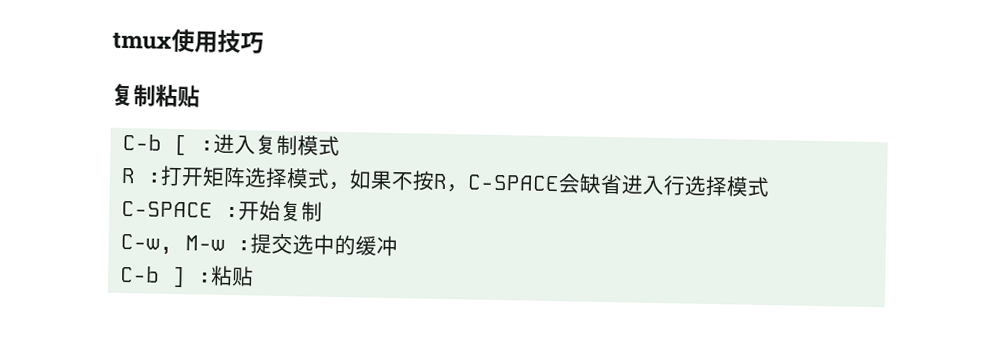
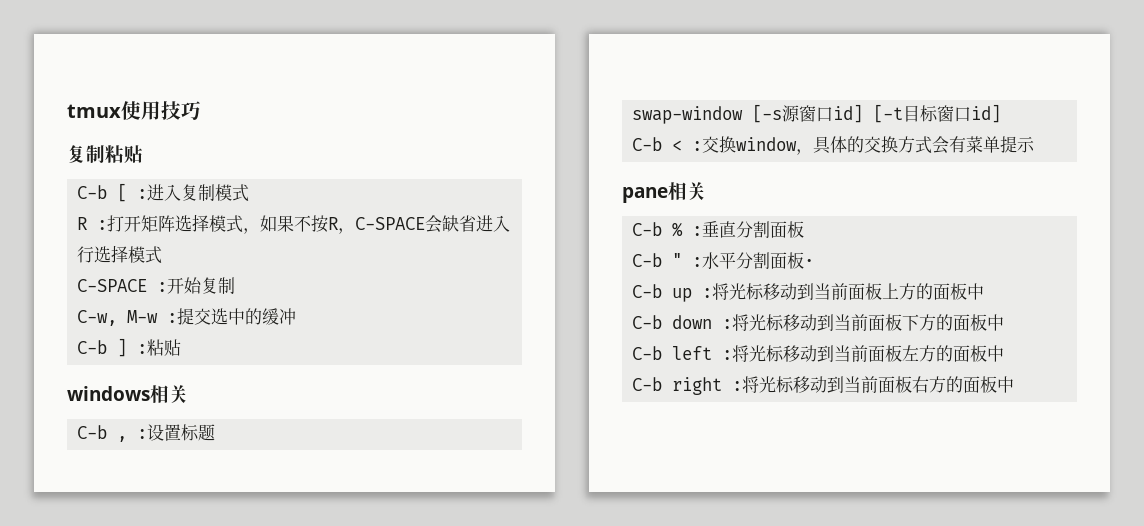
+ windows相关
+ C-b , :设置标题
+ swap-window [-s源窗口id] [-t目标窗口id]
+ C-b < :交换window，具体的交换方式会有菜单提示
+ pane相关
+ C-b % :垂直分割面板
+ C-b " :水平分割面板·
+ C-b up :将光标移动到当前面板上方的面板中
+ C-b down :将光标移动到当前面板下方的面板中
+ C-b left :将光标移动到当前面板左方的面板中
+ C-b right :将光标移动到当前面板右方的面板中

